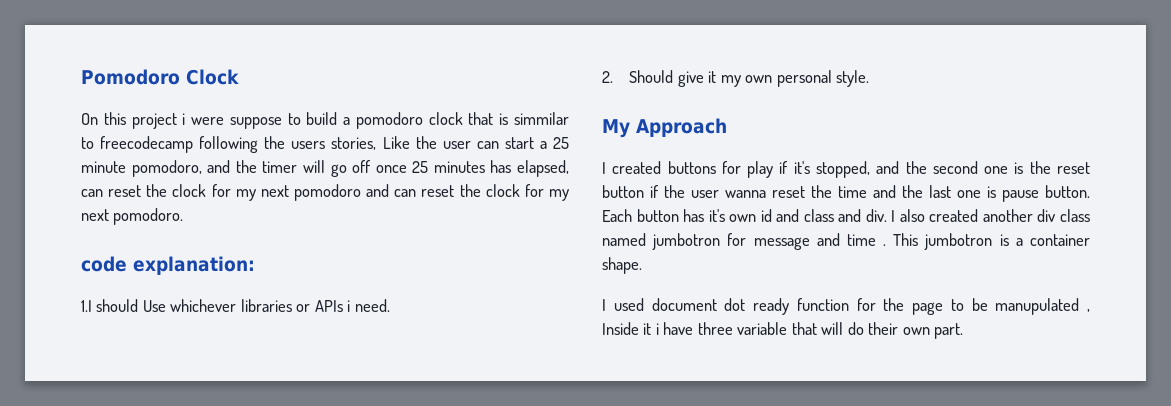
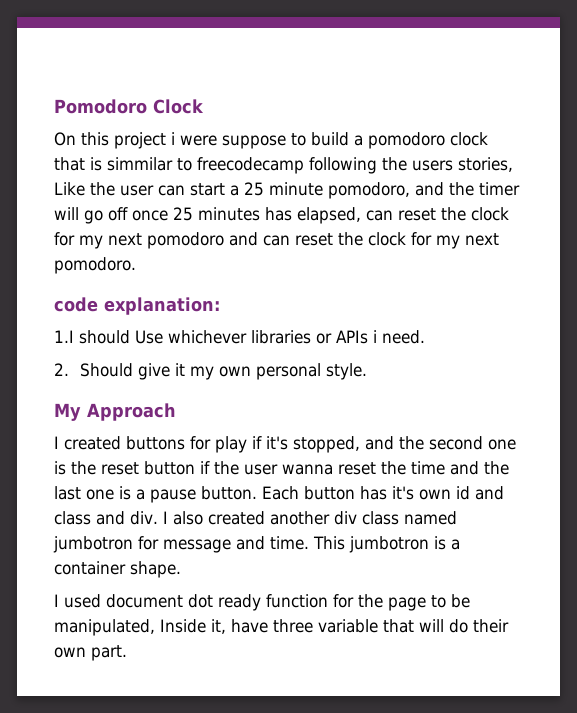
- I created buttons for play if it's stopped, and the second one is the reset button if the user wanna reset the time and the last one is pause button.
+ I created buttons for play if it's stopped, and the second one is the reset button if the user wanna reset the time and the last one is a pause button.
- I also created another div class named jumbotron for message and time .
+ I also created another div class named jumbotron for message and time.
- I used document dot ready function for the page to be manupulated , Inside it i have three variable that will do their own part.
+ I used document dot ready function for the page to be manipulated, Inside it, have three variable that will do their own part.

